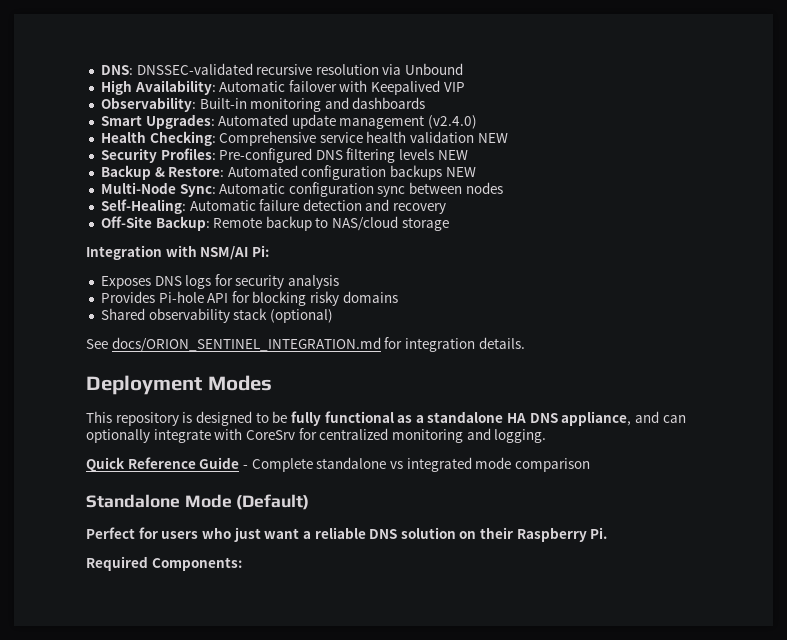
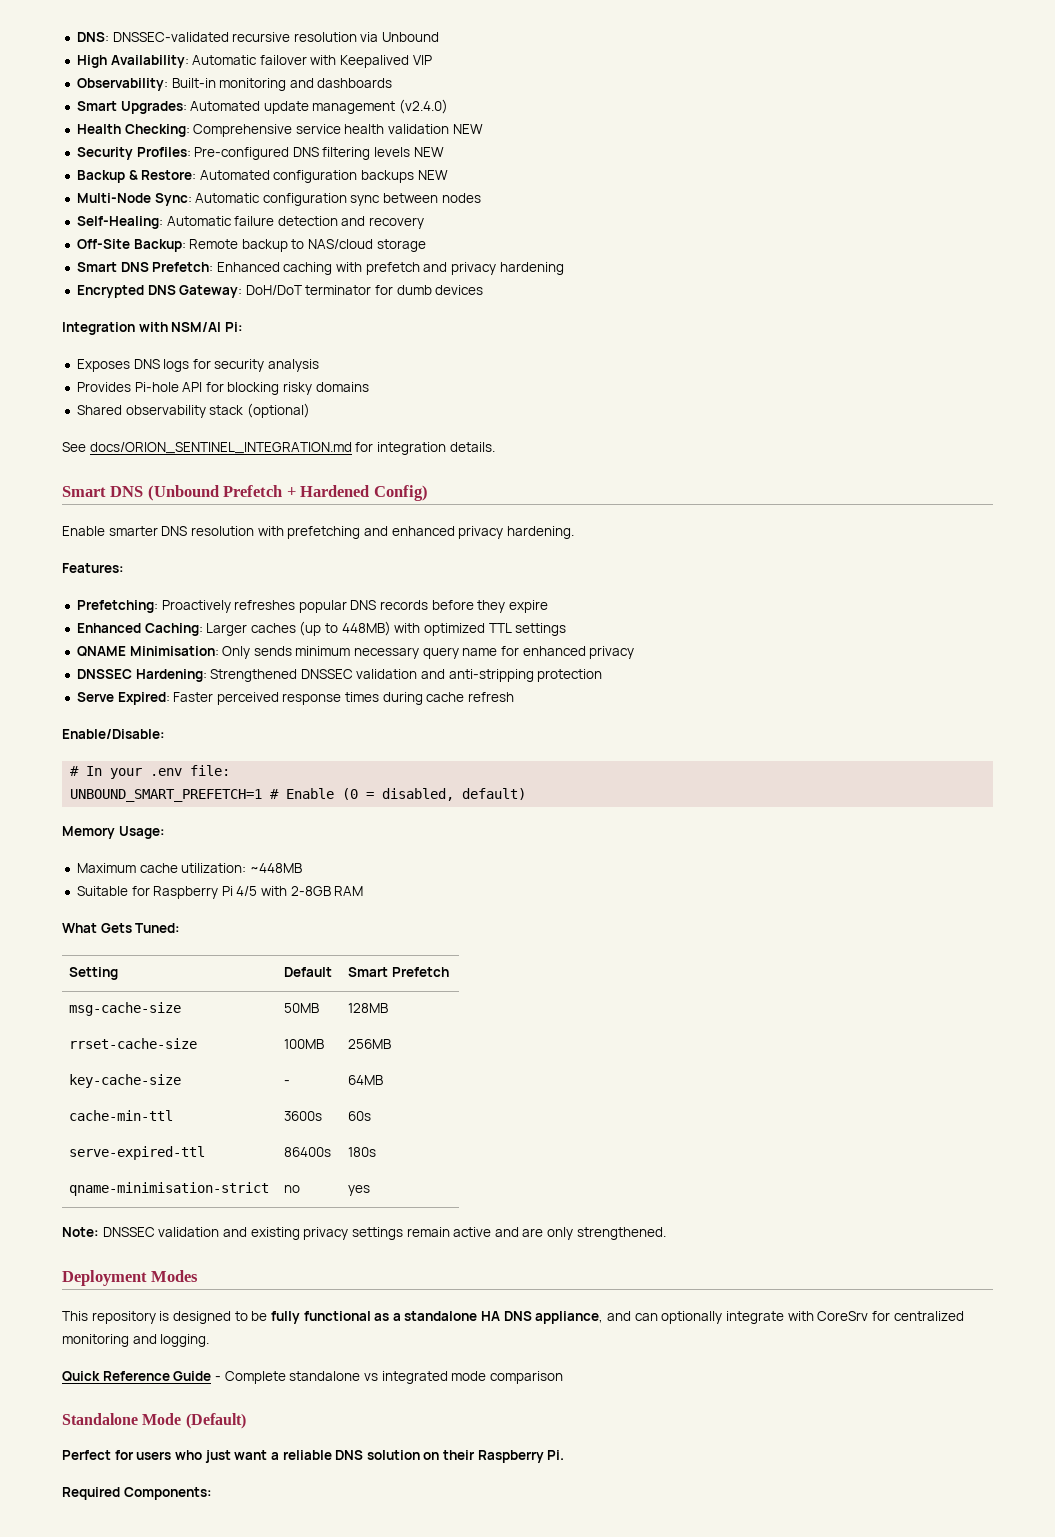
+ Smart DNS Prefetch: Enhanced caching with prefetch and privacy hardening
+ Encrypted DNS Gateway: DoH/DoT terminator for dumb devices
+ Smart DNS (Unbound Prefetch + Hardened Config)
+ Enable smarter DNS resolution with prefetching and enhanced privacy hardening.
+ Features:
+ Prefetching: Proactively refreshes popular DNS records before they expire
+ Enhanced Caching: Larger caches (up to 448MB) with optimized TTL settings
+ QNAME Minimisation: Only sends minimum necessary query name for enhanced privacy
+ DNSSEC Hardening: Strengthened DNSSEC validation and anti-stripping protection
+ Serve Expired: Faster perceived response times during cache refresh
+ Enable/Disable:
+ # In your .env file:
+ UNBOUND_SMART_PREFETCH=1 # Enable (0 = disabled, default)
+ Memory Usage:
+ Maximum cache utilization: ~448MB
+ Suitable for Raspberry Pi 4/5 with 2-8GB RAM
+ What Gets Tuned:
+ Setting | Default | Smart Prefetch
+ msg-cache-size | 50MB | 128MB
+ rrset-cache-size | 100MB | 256MB
+ key-cache-size | - | 64MB
+ cache-min-ttl | 3600s | 60s
+ serve-expired-ttl | 86400s | 180s
+ qname-minimisation-strict | no | yes
+ Note: DNSSEC validation and existing privacy settings remain active and are only strengthened.

